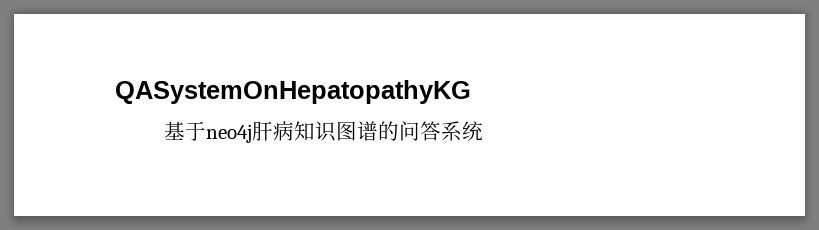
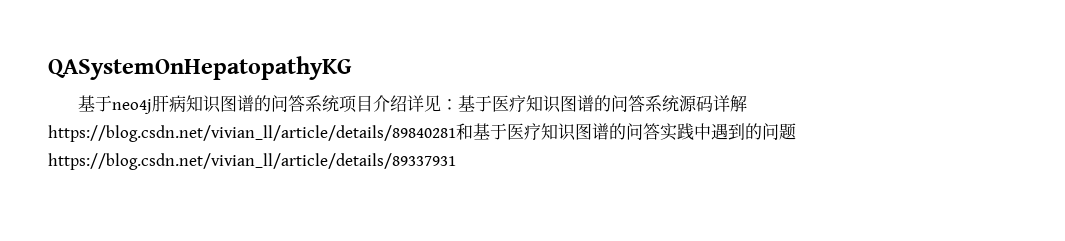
- 基于neo4j肝病知识图谱的问答系统
+ 基于neo4j肝病知识图谱的问答系统项目介绍详见：基于医疗知识图谱的问答系统源码详解https://blog.csdn.net/vivian_ll/article/details/89840281和基于医疗知识图谱的问答实践中遇到的问题https://blog.csdn.net/vivian_ll/article/details/89337931

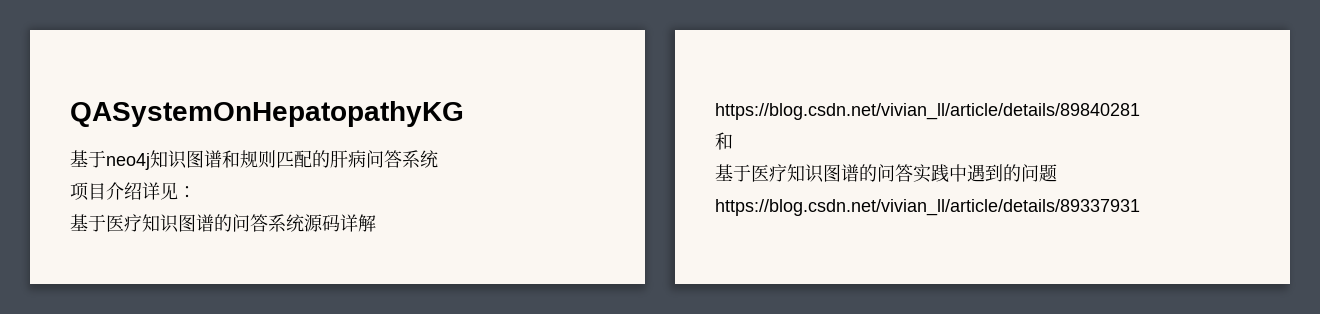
- 基于neo4j肝病知识图谱的问答系统项目介绍详见：基于医疗知识图谱的问答系统源码详解https://blog.csdn.net/vivian_ll/article/details/89840281和基于医疗知识图谱的问答实践中遇到的问题https://blog.csdn.net/vivian_ll/article/details/89337931
+ 基于neo4j知识图谱和规则匹配的肝病问答系统
+ 项目介绍详见：
+ 基于医疗知识图谱的问答系统源码详解https://blog.csdn.net/vivian_ll/article/details/89840281
+ 和
+ 基于医疗知识图谱的问答实践中遇到的问题https://blog.csdn.net/vivian_ll/article/details/89337931

